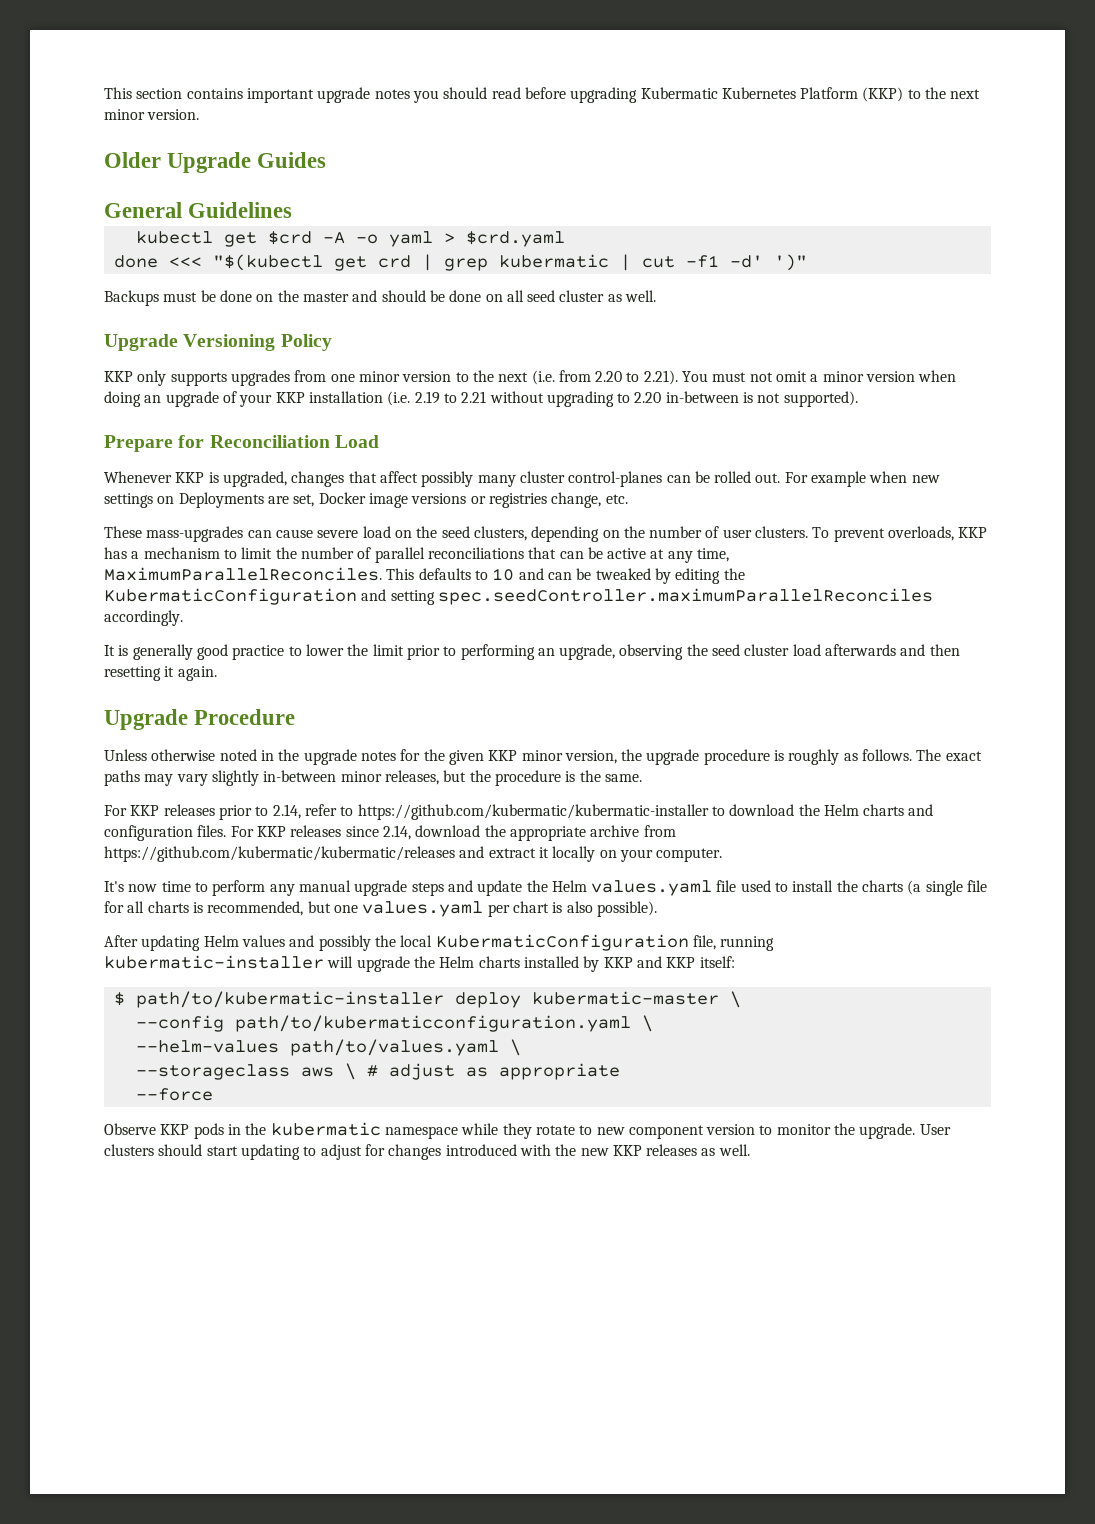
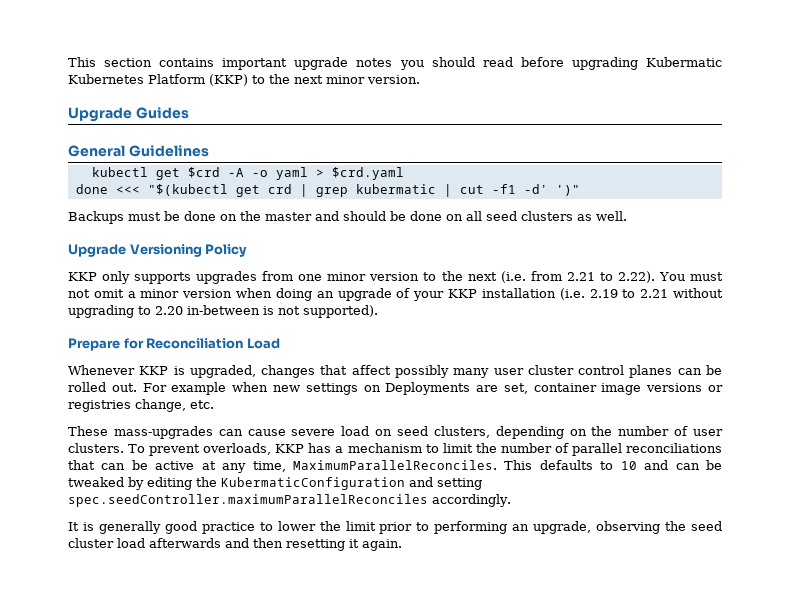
- Older Upgrade Guides
+ Upgrade Guides
- Backups must be done on the master and should be done on all seed cluster as well.
+ Backups must be done on the master and should be done on all seed clusters as well.
- KKP only supports upgrades from one minor version to the next (i.e. from 2.20 to 2.21). You must not omit a minor version when doing an upgrade of your KKP installation (i.e. 2.19 to 2.21 without upgrading to 2.20 in-between is not supported).
+ KKP only supports upgrades from one minor version to the next (i.e. from 2.21 to 2.22). You must not omit a minor version when doing an upgrade of your KKP installation (i.e. 2.19 to 2.21 without upgrading to 2.20 in-between is not supported).
- Whenever KKP is upgraded, changes that affect possibly many cluster control-planes can be rolled out.
+ Whenever KKP is upgraded, changes that affect possibly many user cluster control planes can be rolled out.
- For example when new settings on Deployments are set, Docker image versions or registries change, etc.
+ For example when new settings on Deployments are set, container image versions or registries change, etc.
- These mass-upgrades can cause severe load on the seed clusters, depending on the number of user clusters.
+ These mass-upgrades can cause severe load on seed clusters, depending on the number of user clusters.
- Upgrade Procedure
- Unless otherwise noted in the upgrade notes for the given KKP minor version, the upgrade procedure is roughly as follows. The exact paths may vary slightly in-between minor releases, but the procedure is the same.
- For KKP releases prior to 2.14, refer to https://github.com/kubermatic/kubermatic-installer to download the Helm charts and configuration files. For KKP releases since 2.14, download the appropriate archive from https://github.com/kubermatic/kubermatic/releases and extract it locally on your computer.
- It's now time to perform any manual upgrade steps and update the Helm values.yaml file used to install the charts (a single file for all charts is recommended, but one values.yaml per chart is also possible).
- After updating Helm values and possibly the local KubermaticConfiguration file, running kubermatic-installer will upgrade the Helm charts installed by KKP and KKP itself:
- $ path/to/kubermatic-installer deploy kubermatic-master \
- --config path/to/kubermaticconfiguration.yaml \
- --helm-values path/to/values.yaml \
- --storageclass aws \ # adjust as appropriate
- --force
- Observe KKP pods in the kubermatic namespace while they rotate to new component version to monitor the upgrade. User clusters should start updating to adjust for changes introduced with the new KKP releases as well.

